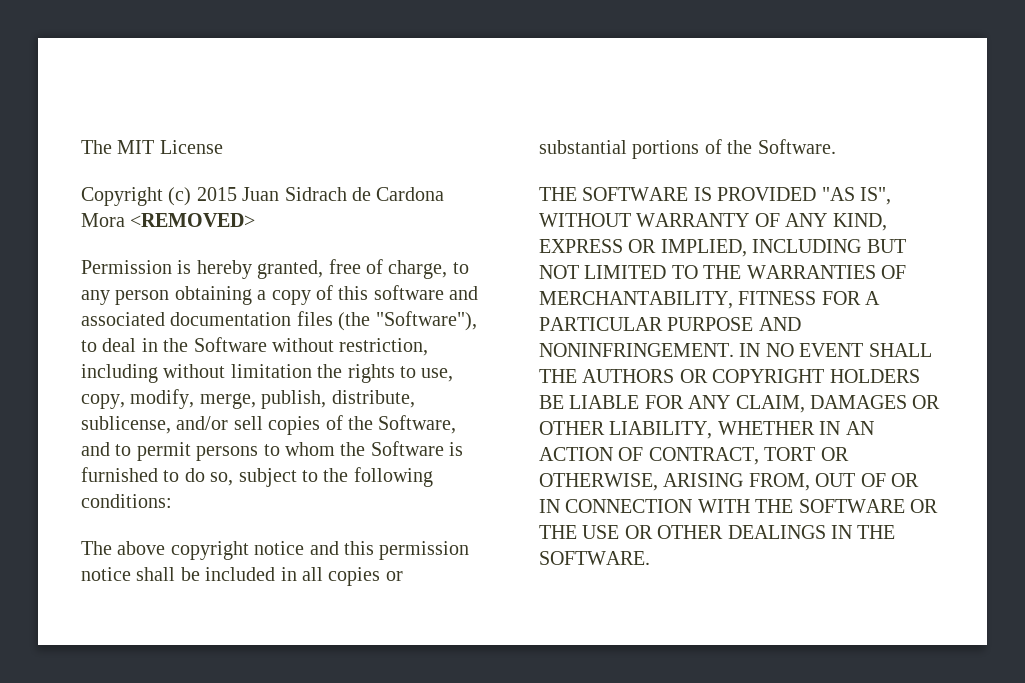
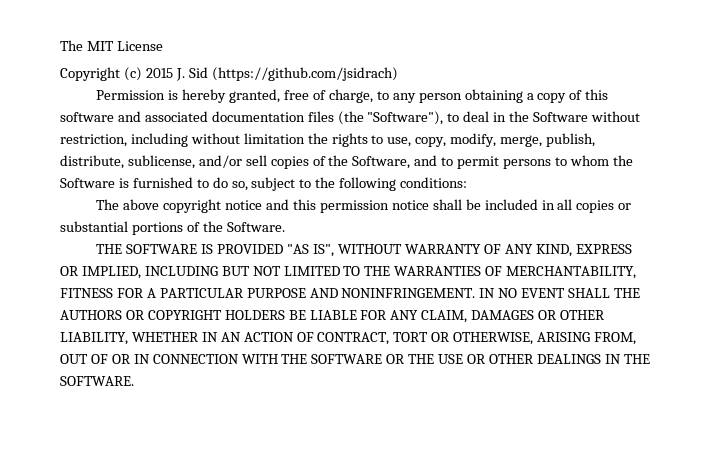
- Copyright (c) 2015 Juan Sidrach de Cardona Mora <REMOVED>
+ Copyright (c) 2015 J. Sid (https://github.com/jsidrach)

